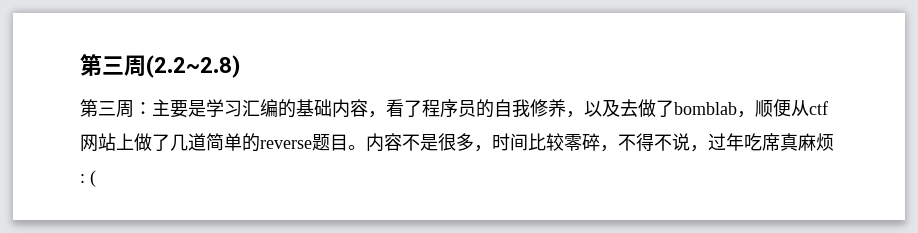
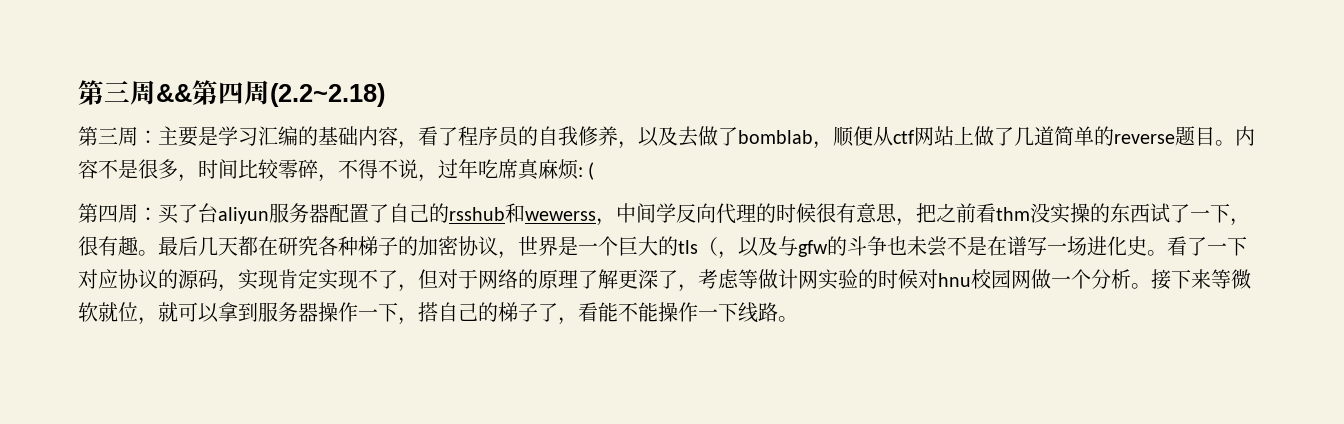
- 第三周(2.2~2.8)
+ 第三周&&第四周(2.2~2.18)
+ 第四周：买了台aliyun服务器配置了自己的rsshub和wewerss，中间学反向代理的时候很有意思，把之前看thm没实操的东西试了一下，很有趣。最后几天都在研究各种梯子的加密协议，世界是一个巨大的tls（，以及与gfw的斗争也未尝不是在谱写一场进化史。看了一下对应协议的源码，实现肯定实现不了，但对于网络的原理了解更深了，考虑等做计网实验的时候对hnu校园网做一个分析。接下来等微软就位，就可以拿到服务器操作一下，搭自己的梯子了，看能不能操作一下线路。

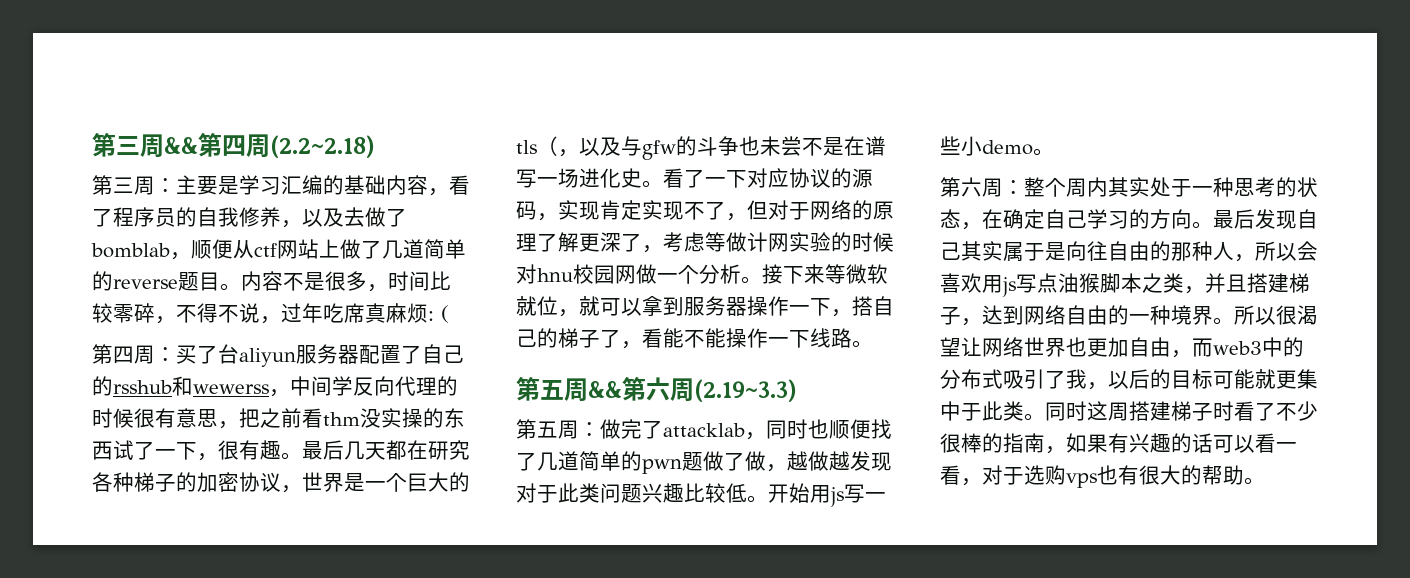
+ 第五周&&第六周(2.19~3.3)
+ 第五周：做完了attacklab，同时也顺便找了几道简单的pwn题做了做，越做越发现对于此类问题兴趣比较低。开始用js写一些小demo。
+ 第六周：整个周内其实处于一种思考的状态，在确定自己学习的方向。最后发现自己其实属于是向往自由的那种人，所以会喜欢用js写点油猴脚本之类，并且搭建梯子，达到网络自由的一种境界。所以很渴望让网络世界也更加自由，而web3中的分布式吸引了我，以后的目标可能就更集中于此类。同时这周搭建梯子时看了不少很棒的指南，如果有兴趣的话可以看一看，对于选购vps也有很大的帮助。

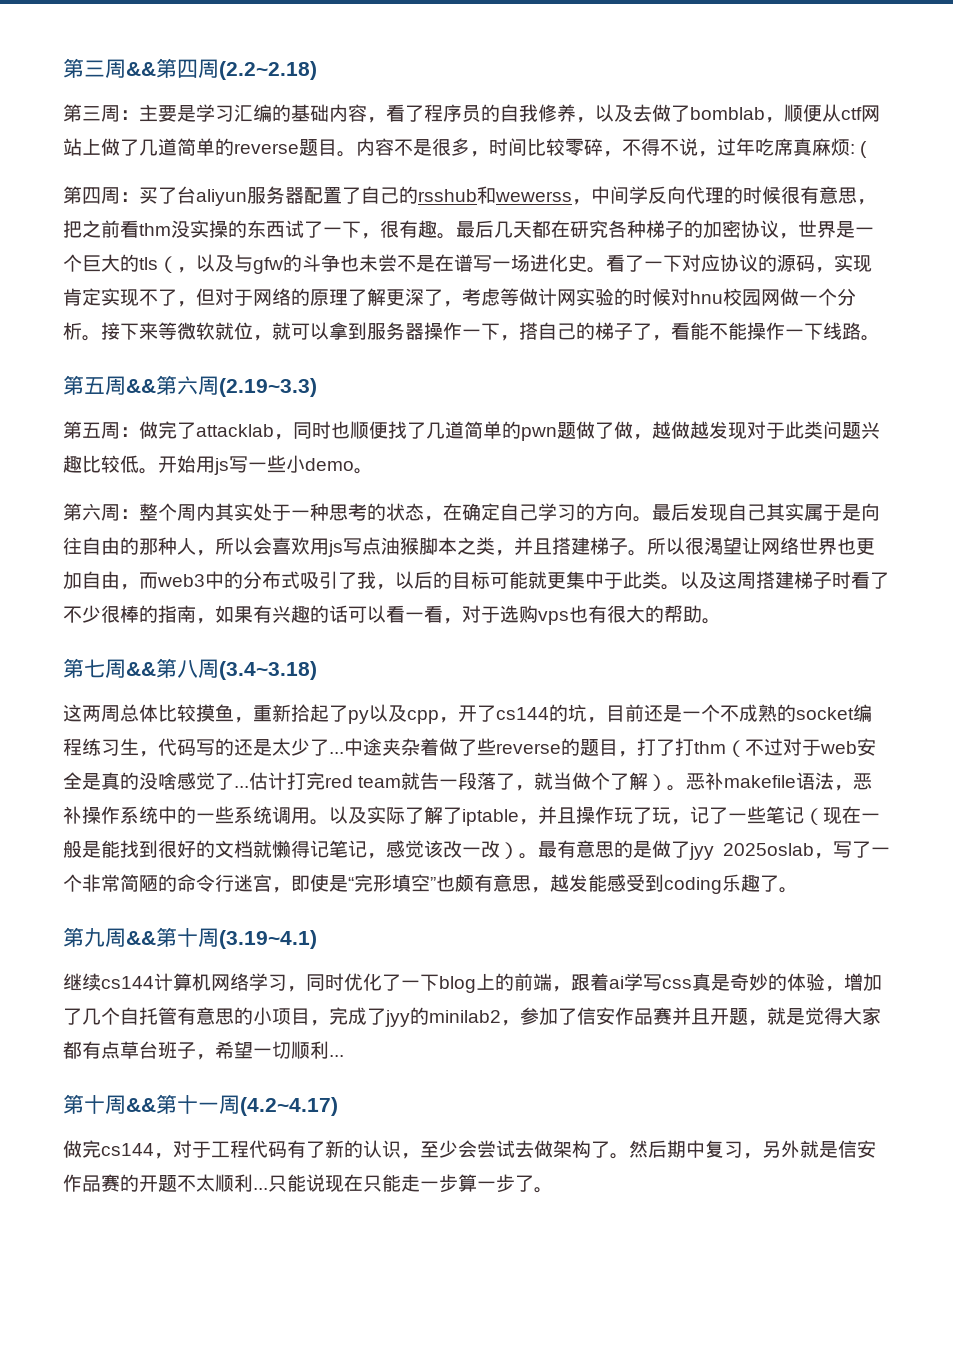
- 最后发现自己其实属于是向往自由的那种人，所以会喜欢用js写点油猴脚本之类，并且搭建梯子，达到网络自由的一种境界。
+ 最后发现自己其实属于是向往自由的那种人，所以会喜欢用js写点油猴脚本之类，并且搭建梯子。
- 同时这周搭建梯子时看了不少很棒的指南，如果有兴趣的话可以看一看，对于选购vps也有很大的帮助。
+ 以及这周搭建梯子时看了不少很棒的指南，如果有兴趣的话可以看一看，对于选购vps也有很大的帮助。
+ 第七周&&第八周(3.4~3.18)
+ 这两周总体比较摸鱼，重新拾起了py以及cpp，开了cs144的坑，目前还是一个不成熟的socket编程练习生，代码写的还是太少了...中途夹杂着做了些reverse的题目，打了打thm（不过对于web安全是真的没啥感觉了...估计打完red team就告一段落了，就当做个了解）。恶补makefile语法，恶补操作系统中的一些系统调用。以及实际了解了iptable，并且操作玩了玩，记了一些笔记（现在一般是能找到很好的文档就懒得记笔记，感觉该改一改）。最有意思的是做了jyy 2025oslab，写了一个非常简陋的命令行迷宫，即使是“完形填空”也颇有意思，越发能感受到coding乐趣了。
+ 第九周&&第十周(3.19~4.1)
+ 继续cs144计算机网络学习，同时优化了一下blog上的前端，跟着ai学写css真是奇妙的体验，增加了几个自托管有意思的小项目，完成了jyy的minilab2，参加了信安作品赛并且开题，就是觉得大家都有点草台班子，希望一切顺利...
+ 第十周&&第十一周(4.2~4.17)
+ 做完cs144，对于工程代码有了新的认识，至少会尝试去做架构了。然后期中复习，另外就是信安作品赛的开题不太顺利...只能说现在只能走一步算一步了。

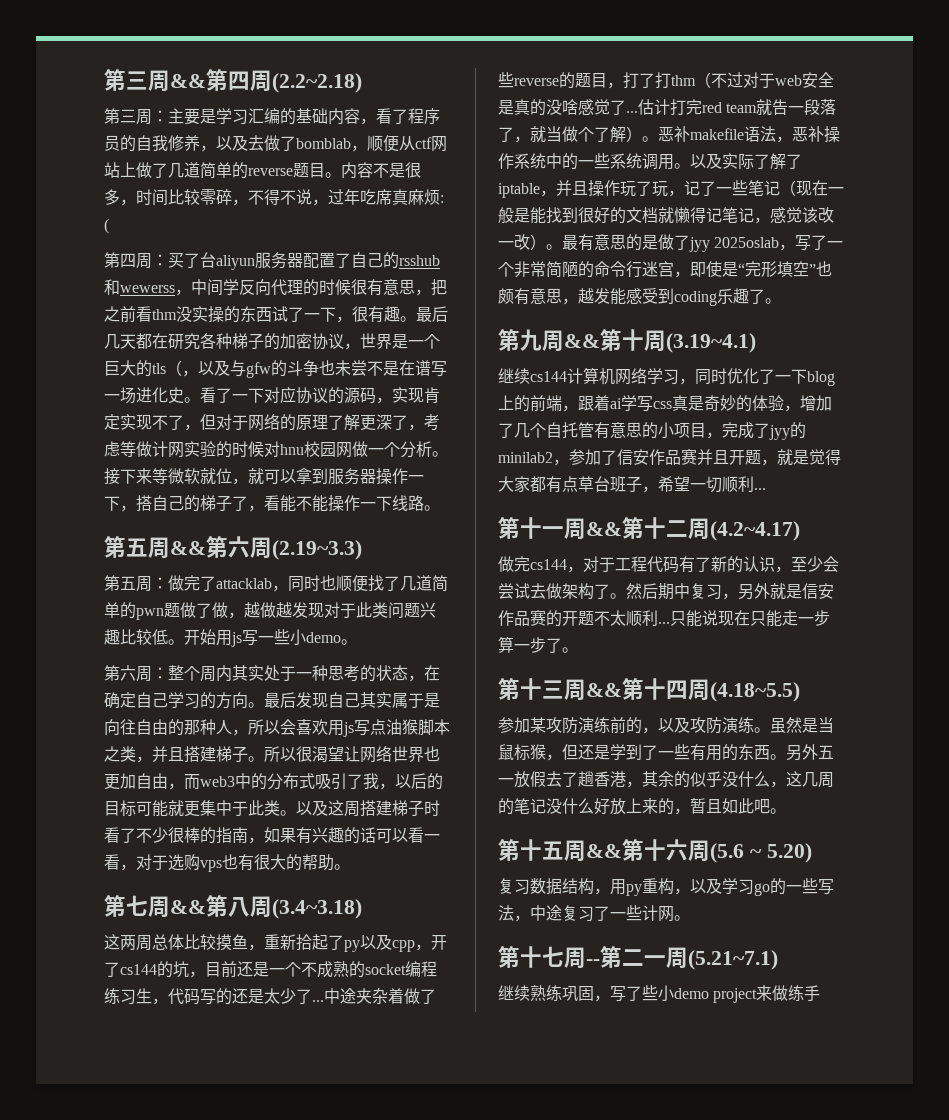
- 第十周&&第十一周(4.2~4.17)
+ 第十一周&&第十二周(4.2~4.17)
+ 第十三周&&第十四周(4.18~5.5)
+ 参加某攻防演练前的，以及攻防演练。虽然是当鼠标猴，但还是学到了一些有用的东西。另外五一放假去了趟香港，其余的似乎没什么，这几周的笔记没什么好放上来的，暂且如此吧。
+ 第十五周&&第十六周(5.6 ~ 5.20)
+ 复习数据结构，用py重构，以及学习go的一些写法，中途复习了一些计网。
+ 第十七周--第二一周(5.21~7.1)
+ 继续熟练巩固，写了些小demo project来做练手

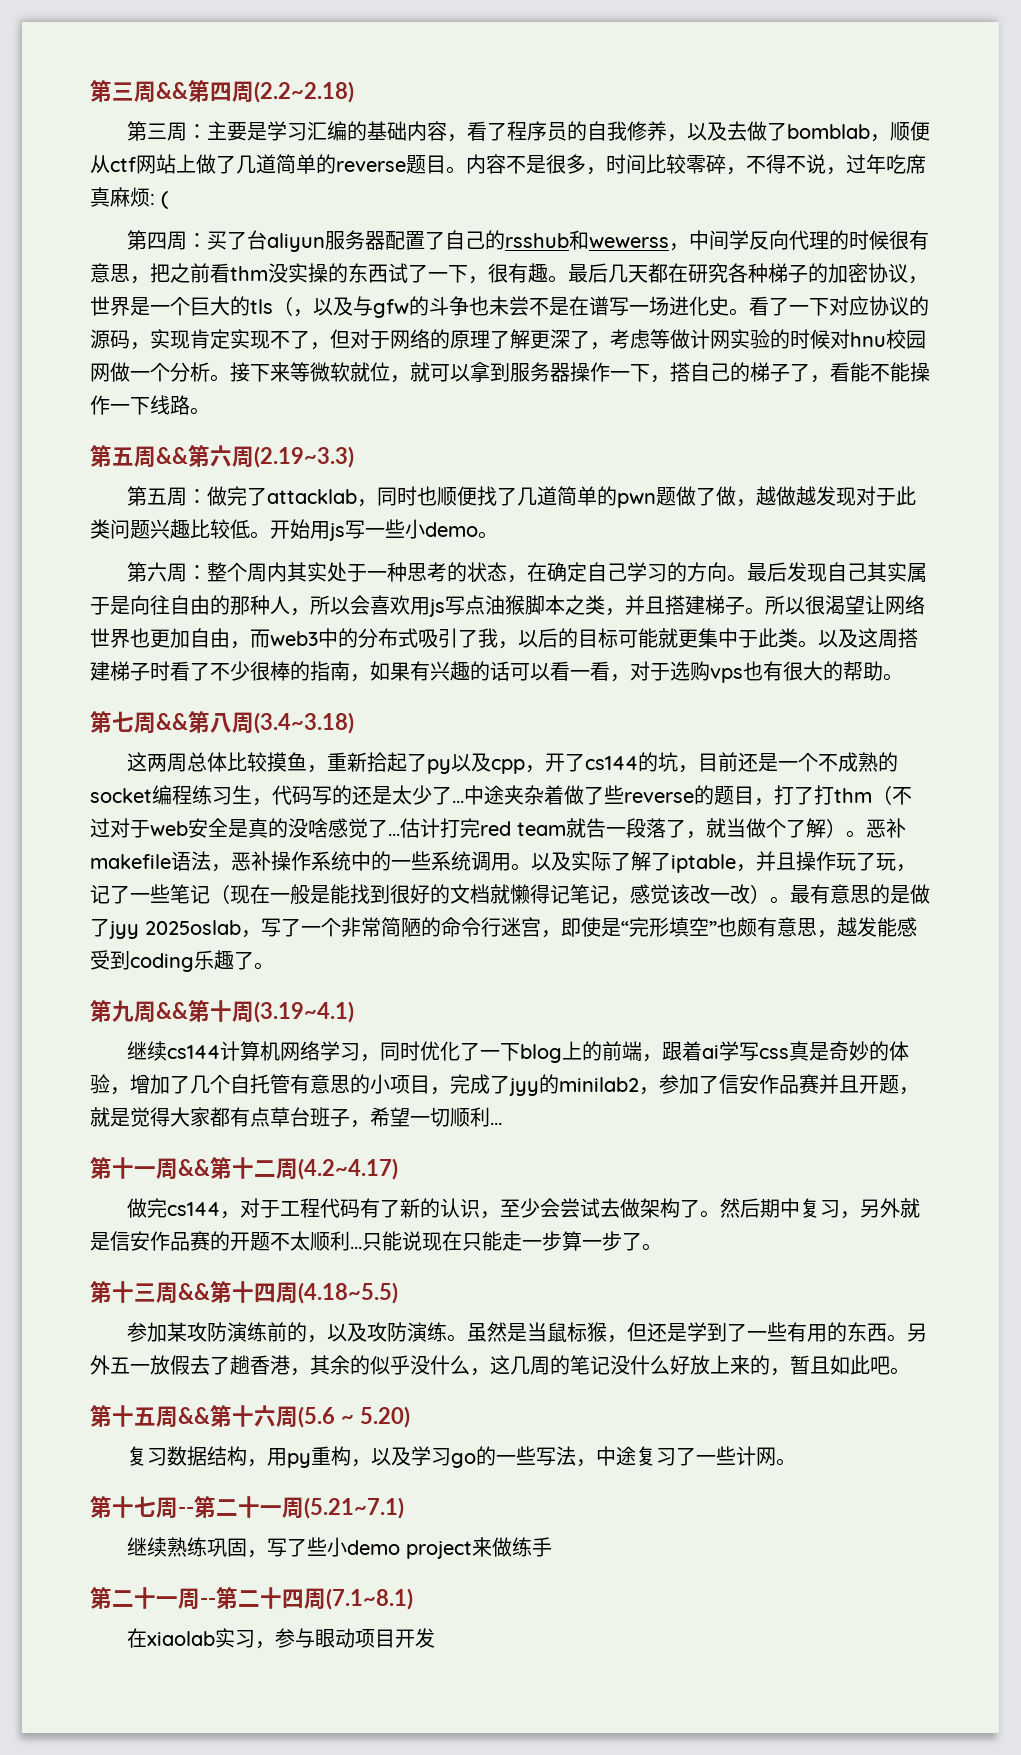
- 第十七周--第二一周(5.21~7.1)
+ 第十七周--第二十一周(5.21~7.1)
+ 第二十一周--第二十四周(7.1~8.1)
+ 在xiaolab实习，参与眼动项目开发

